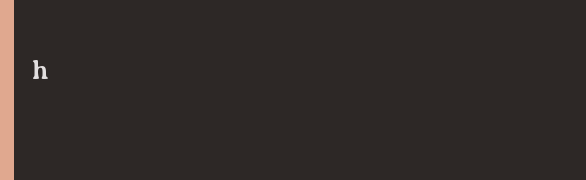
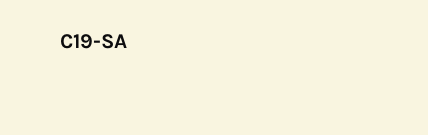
- h
+ C19-SA

